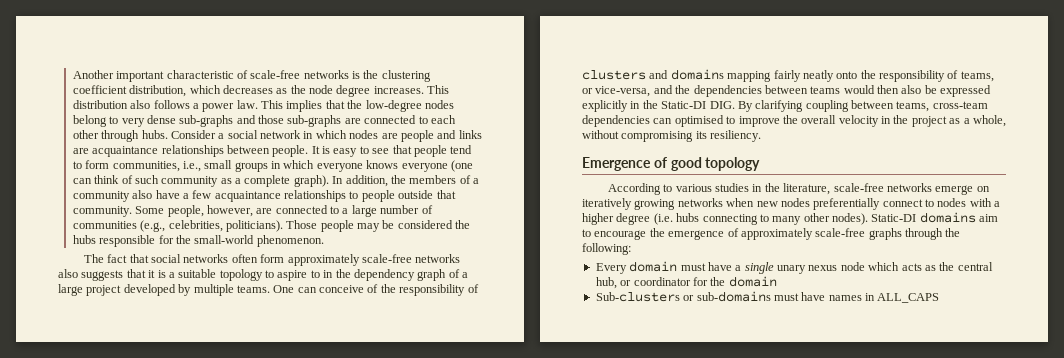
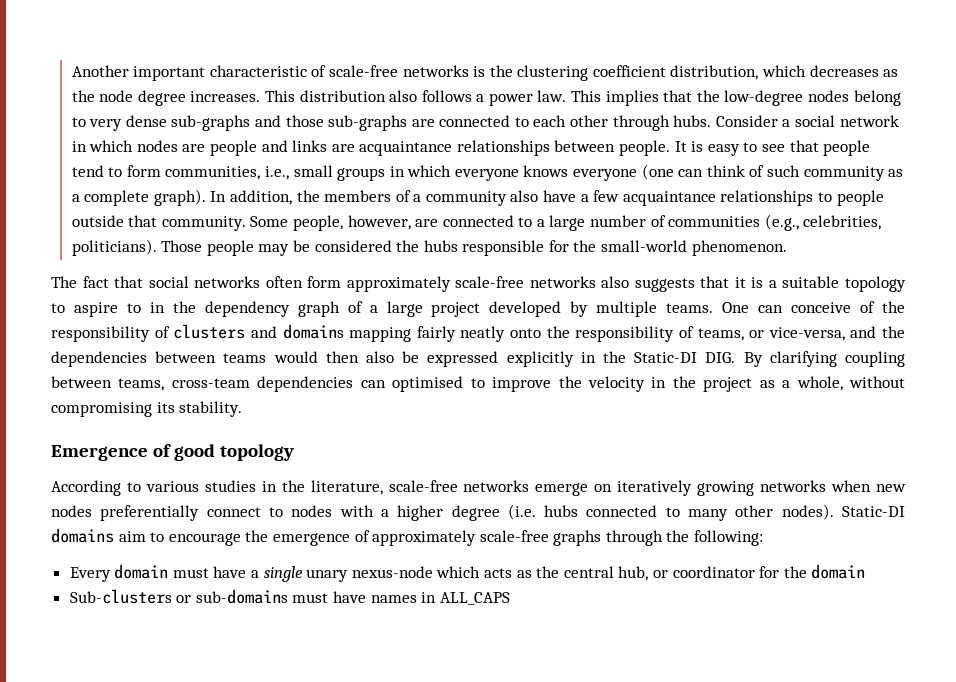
- One can conceive of the responsibility of clusters and domains mapping fairly neatly onto the responsibility of teams, or vice-versa, and the dependencies between teams would then also be expressed explicitly in the Static-DI DIG. By clarifying coupling between teams, cross-team dependencies can optimised to improve the overall velocity in the project as a whole, without compromising its resiliency.
+ One can conceive of the responsibility of clusters and domains mapping fairly neatly onto the responsibility of teams, or vice-versa, and the dependencies between teams would then also be expressed explicitly in the Static-DI DIG. By clarifying coupling between teams, cross-team dependencies can optimised to improve the velocity in the project as a whole, without compromising its stability.
- According to various studies in the literature, scale-free networks emerge on iteratively growing networks when new nodes preferentially connect to nodes with a higher degree (i.e. hubs connecting to many other nodes).
+ According to various studies in the literature, scale-free networks emerge on iteratively growing networks when new nodes preferentially connect to nodes with a higher degree (i.e. hubs connected to many other nodes).
- Every domain must have a single unary nexus node which acts as the central hub, or coordinator for the domain
+ Every domain must have a single unary nexus-node which acts as the central hub, or coordinator for the domain

